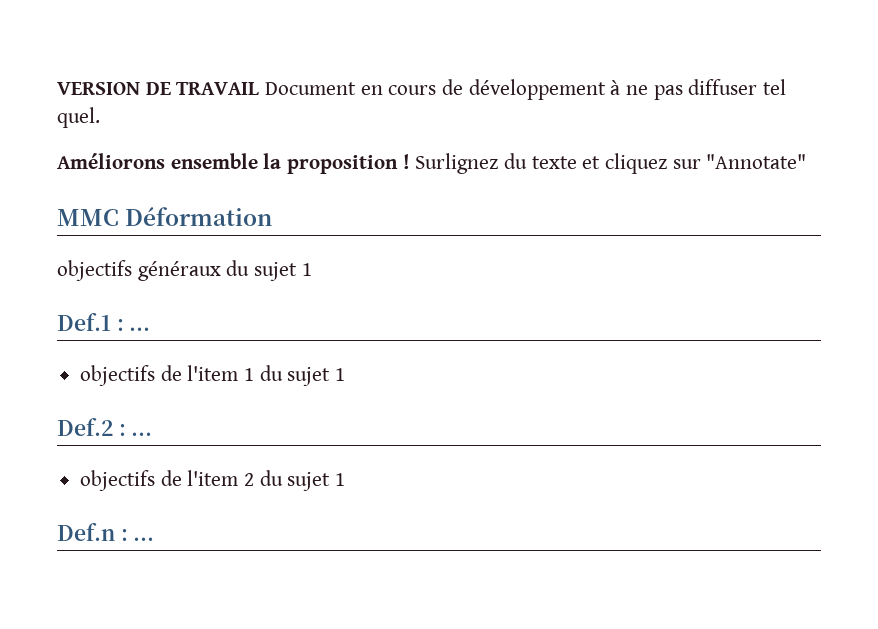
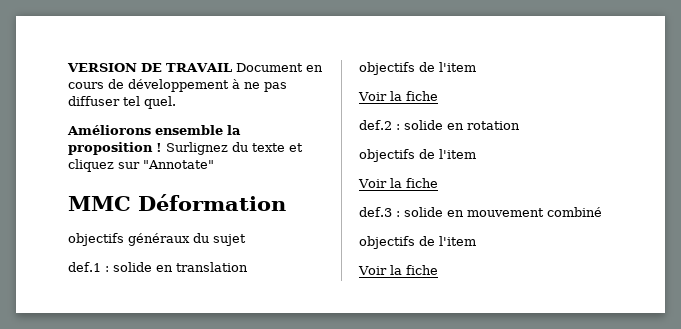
- objectifs généraux du sujet 1
- Def.1 : ...
- objectifs de l'item 1 du sujet 1
- Def.2 : ...
- objectifs de l'item 2 du sujet 1
- Def.n : ...
+ objectifs généraux du sujet
+ def.1 : solide en translation
+ objectifs de l'item
+ Voir la fiche
+ def.2 : solide en rotation
+ objectifs de l'item
+ Voir la fiche
+ def.3 : solide en mouvement combiné
+ objectifs de l'item
+ Voir la fiche

